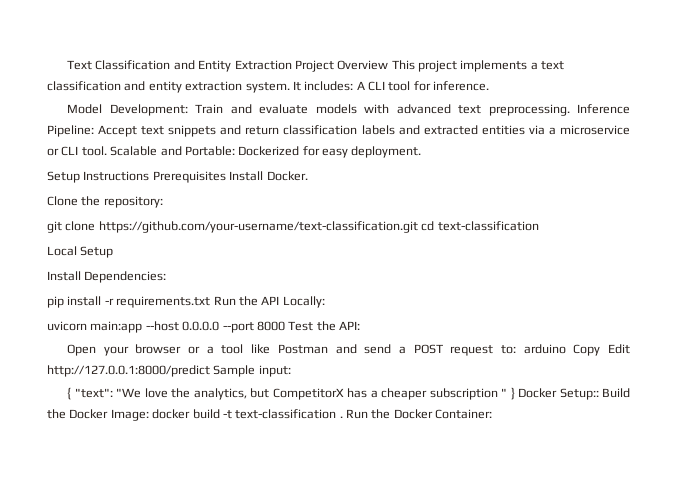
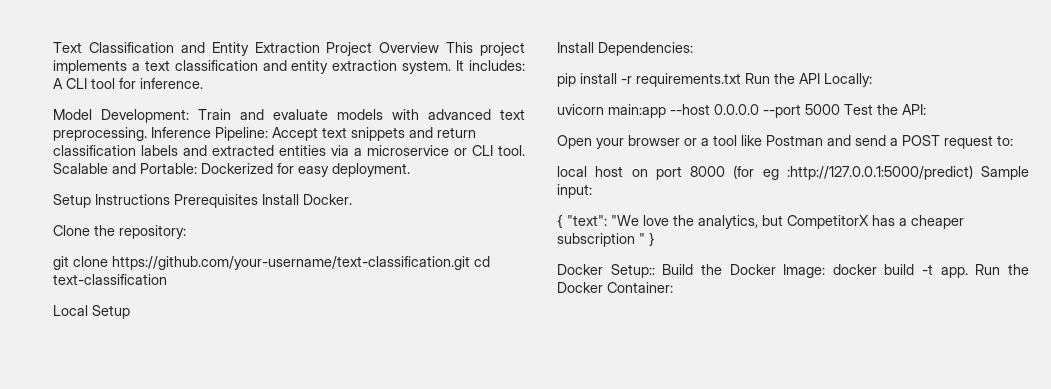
- uvicorn main:app --host 0.0.0.0 --port 8000 Test the API:
+ uvicorn main:app --host 0.0.0.0 --port 5000 Test the API:
- Open your browser or a tool like Postman and send a POST request to: arduino Copy Edit http://127.0.0.1:8000/predict Sample input:
+ Open your browser or a tool like Postman and send a POST request to:
+ local host on port 8000 (for eg :http://127.0.0.1:5000/predict) Sample input:
- { "text": "We love the analytics, but CompetitorX has a cheaper subscription " } Docker Setup:: Build the Docker Image: docker build -t text-classification .
+ { "text": "We love the analytics, but CompetitorX has a cheaper subscription " }
+ Docker Setup:: Build the Docker Image: docker build -t app.

